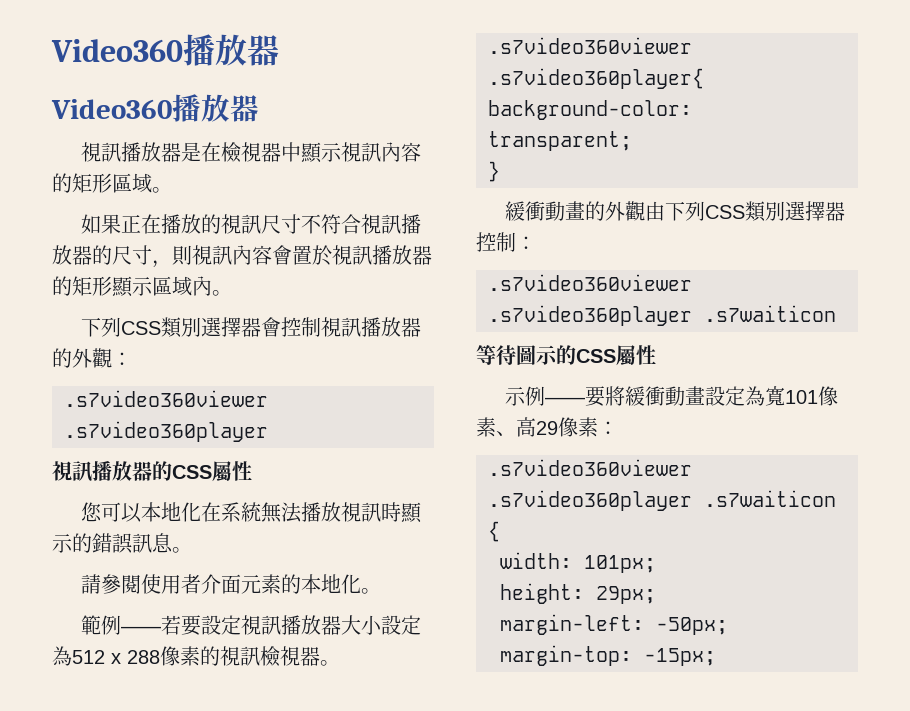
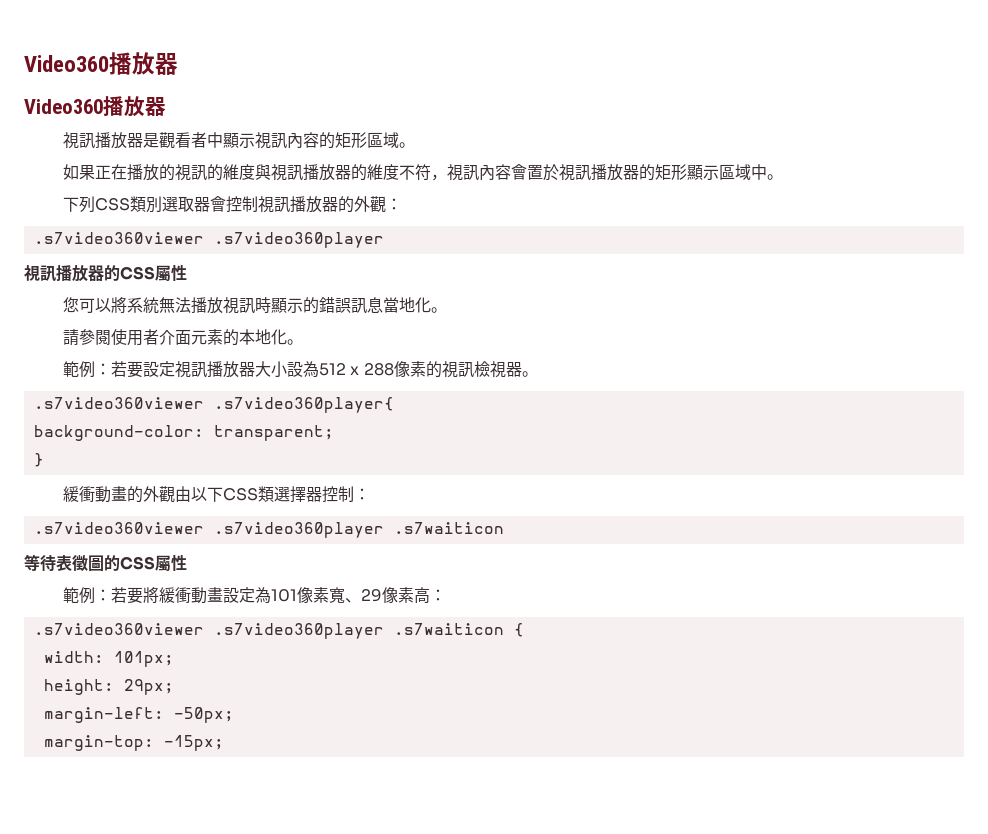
- 視訊播放器是在檢視器中顯示視訊內容的矩形區域。
+ 視訊播放器是觀看者中顯示視訊內容的矩形區域。
- 如果正在播放的視訊尺寸不符合視訊播放器的尺寸，則視訊內容會置於視訊播放器的矩形顯示區域內。
+ 如果正在播放的視訊的維度與視訊播放器的維度不符，視訊內容會置於視訊播放器的矩形顯示區域中。
- 下列CSS類別選擇器會控制視訊播放器的外觀：
+ 下列CSS類別選取器會控制視訊播放器的外觀：
- 您可以本地化在系統無法播放視訊時顯示的錯誤訊息。
+ 您可以將系統無法播放視訊時顯示的錯誤訊息當地化。
- 範例——若要設定視訊播放器大小設定為512 x 288像素的視訊檢視器。
+ 範例：若要設定視訊播放器大小設為512 x 288像素的視訊檢視器。
- 緩衝動畫的外觀由下列CSS類別選擇器控制：
+ 緩衝動畫的外觀由以下CSS類選擇器控制：
- 等待圖示的CSS屬性
- 示例——要將緩衝動畫設定為寬101像素、高29像素：
+ 等待表徵圖的CSS屬性
+ 範例：若要將緩衝動畫設定為101像素寬、29像素高：

